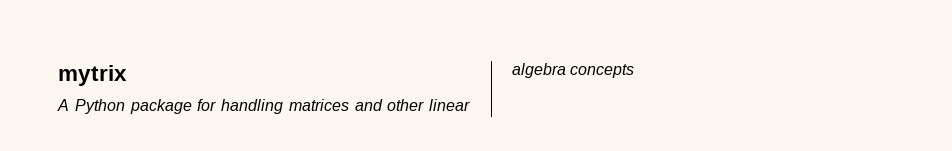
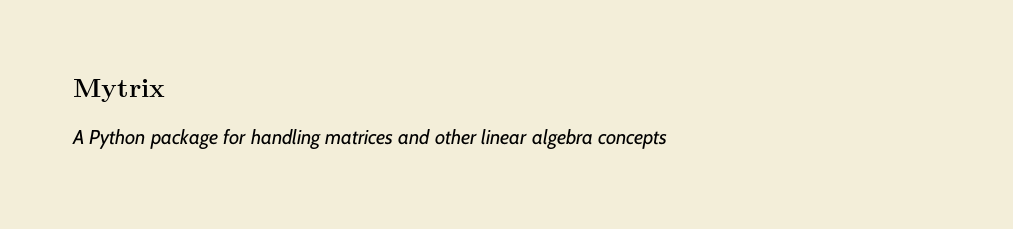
- mytrix
+ Mytrix

